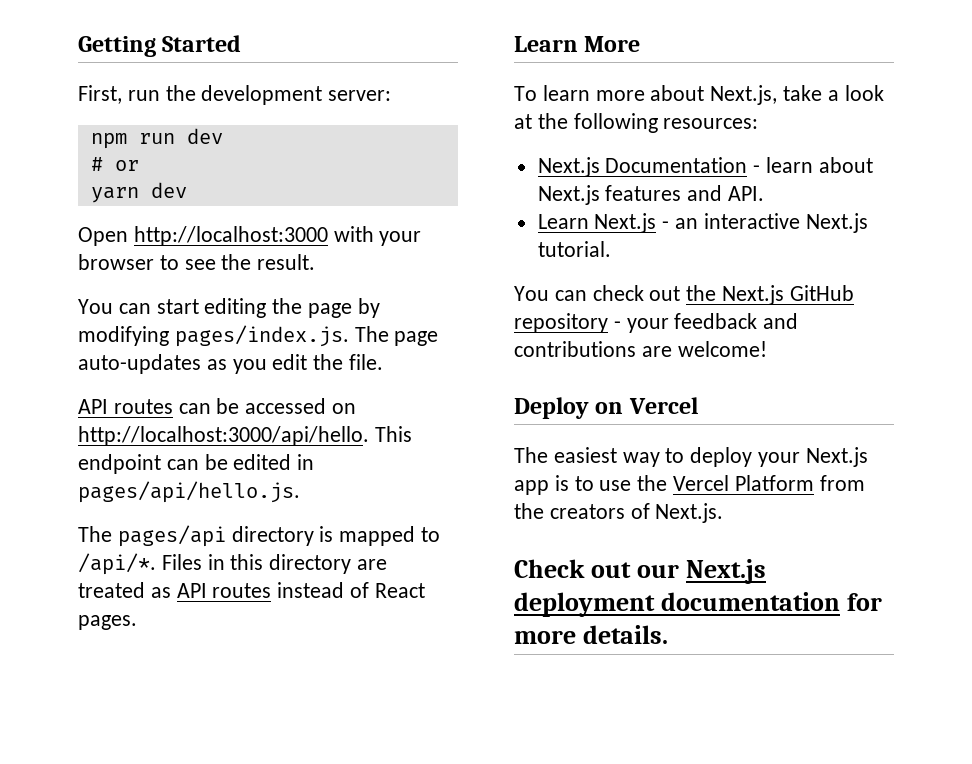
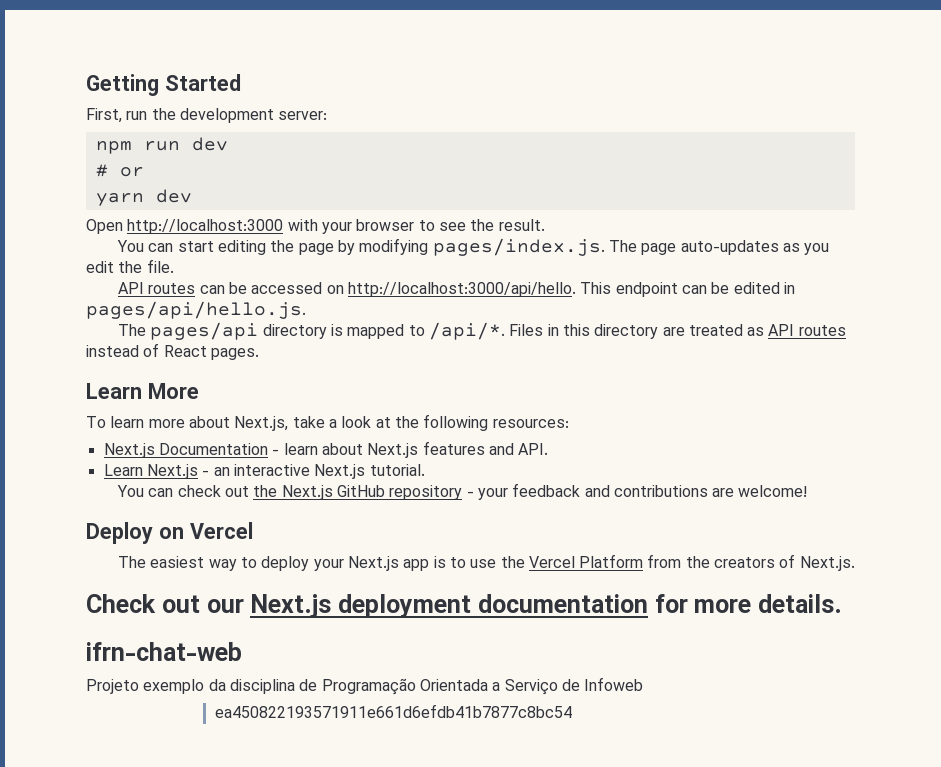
+ ifrn-chat-web
+ Projeto exemplo da disciplina de Programação Orientada a Serviço de Infoweb
+ ea450822193571911e661d6efdb41b7877c8bc54

